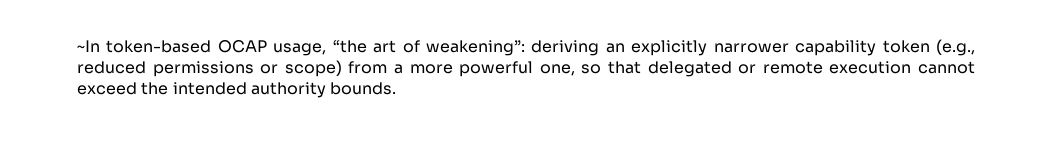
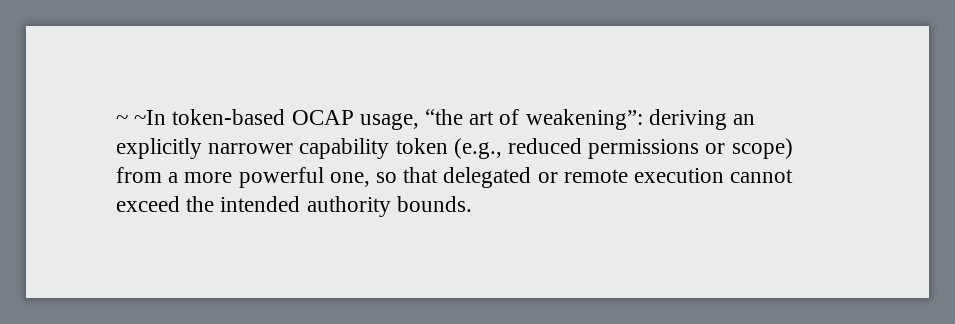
- ~In token-based OCAP usage, “the art of weakening”: deriving an explicitly narrower capability token (e.g., reduced permissions or scope) from a more powerful one, so that delegated or remote execution cannot exceed the intended authority bounds.
+ ~ ~In token-based OCAP usage, “the art of weakening”: deriving an explicitly narrower capability token (e.g., reduced permissions or scope) from a more powerful one, so that delegated or remote execution cannot exceed the intended authority bounds.

